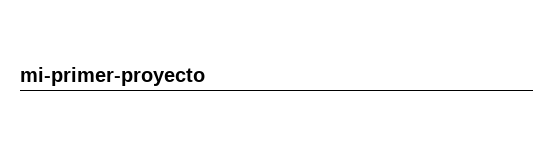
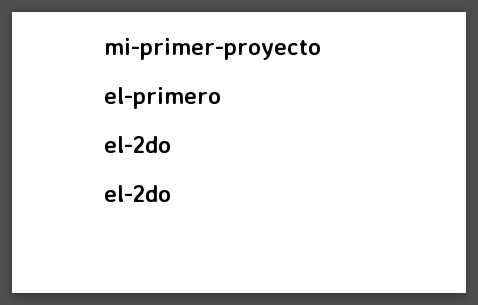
+ el-primero
+ el-2do
+ el-2do

